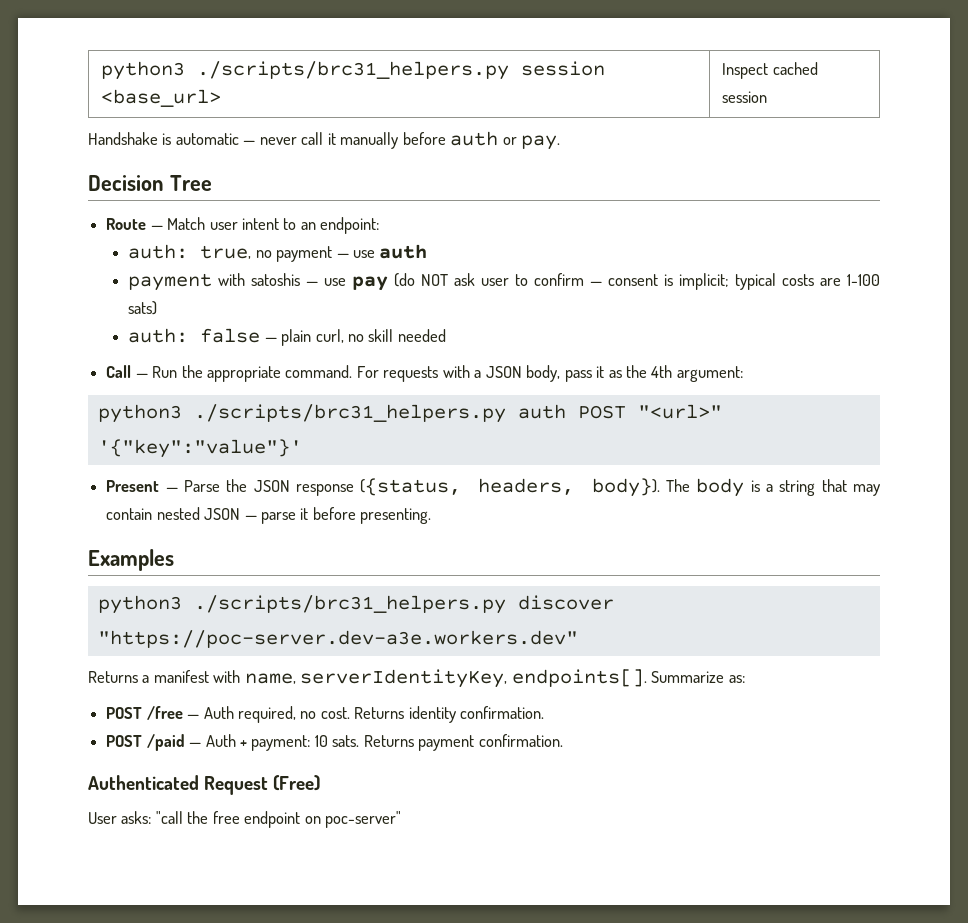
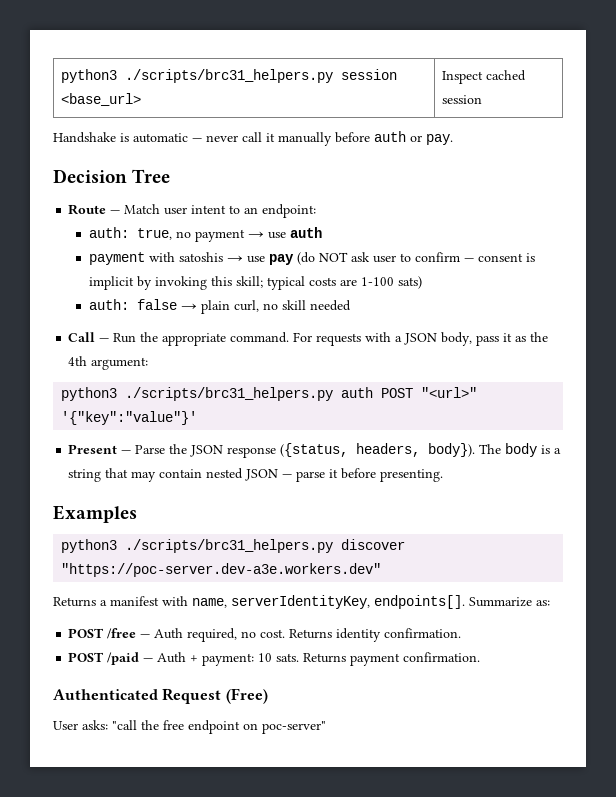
- auth: true, no payment — use auth
+ auth: true, no payment → use auth
- payment with satoshis — use pay (do NOT ask user to confirm — consent is implicit; typical costs are 1-100 sats)
+ payment with satoshis → use pay (do NOT ask user to confirm — consent is implicit by invoking this skill; typical costs are 1-100 sats)
- auth: false — plain curl, no skill needed
+ auth: false → plain curl, no skill needed

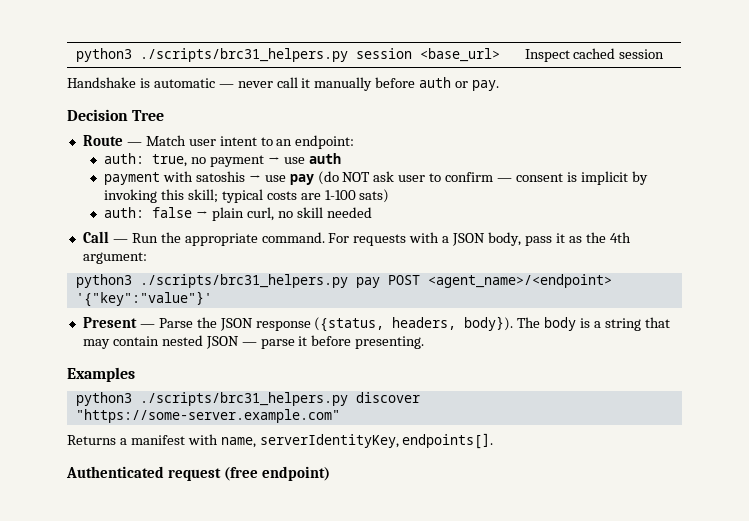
- python3 ./scripts/brc31_helpers.py auth POST "<url>" '{"key":"value"}'
+ python3 ./scripts/brc31_helpers.py pay POST <agent_name>/<endpoint> '{"key":"value"}'
- python3 ./scripts/brc31_helpers.py discover "https://poc-server.dev-a3e.workers.dev"
+ python3 ./scripts/brc31_helpers.py discover "https://some-server.example.com"
- Returns a manifest with name, serverIdentityKey, endpoints[]. Summarize as:
- POST /free — Auth required, no cost. Returns identity confirmation.
- POST /paid — Auth + payment: 10 sats. Returns payment confirmation.
- Authenticated Request (Free)
- User asks: "call the free endpoint on poc-server"
+ Returns a manifest with name, serverIdentityKey, endpoints[].
+ Authenticated request (free endpoint)

